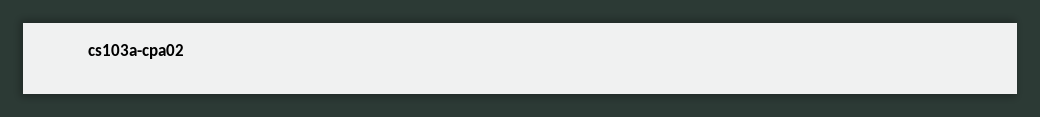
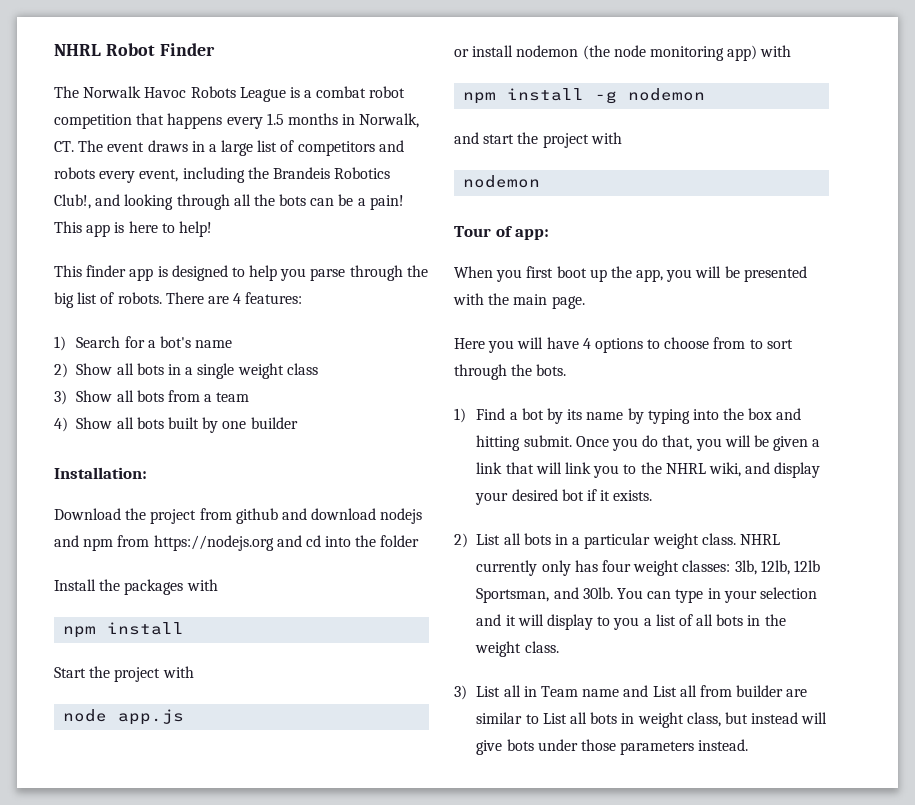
- cs103a-cpa02
+ NHRL Robot Finder
+ The Norwalk Havoc Robots League is a combat robot competition that happens every 1.5 months in Norwalk, CT. The event draws in a large list of competitors and robots every event, including the Brandeis Robotics Club!, and looking through all the bots can be a pain! This app is here to help!
+ This finder app is designed to help you parse through the big list of robots. There are 4 features:
+ 1) Search for a bot's name
+ 2) Show all bots in a single weight class
+ 3) Show all bots from a team
+ 4) Show all bots built by one builder
+ Installation:
+ Download the project from github and download nodejs and npm from https://nodejs.org and cd into the folder
+ Install the packages with
+ npm install
+ Start the project with
+ node app.js
+ or install nodemon (the node monitoring app) with
+ npm install -g nodemon
+ and start the project with
+ nodemon
+ Tour of app:
+ When you first boot up the app, you will be presented with the main page.
+ Here you will have 4 options to choose from to sort through the bots.
+ 1) Find a bot by its name by typing into the box and hitting submit. Once you do that, you will be given a link that will link you to the NHRL wiki, and display your desired bot if it exists.
+ 2) List all bots in a particular weight class. NHRL currently only has four weight classes: 3lb, 12lb, 12lb Sportsman, and 30lb. You can type in your selection and it will display to you a list of all bots in the weight class.
+ 3) List all in Team name and List all from builder are similar to List all bots in weight class, but instead will give bots under those parameters instead.

